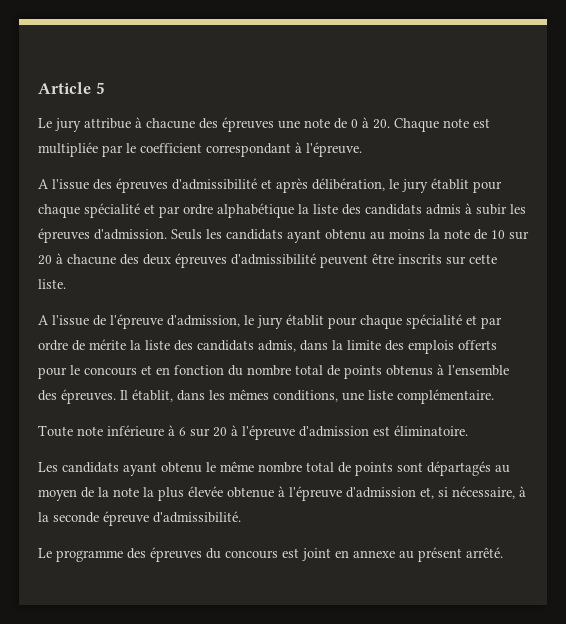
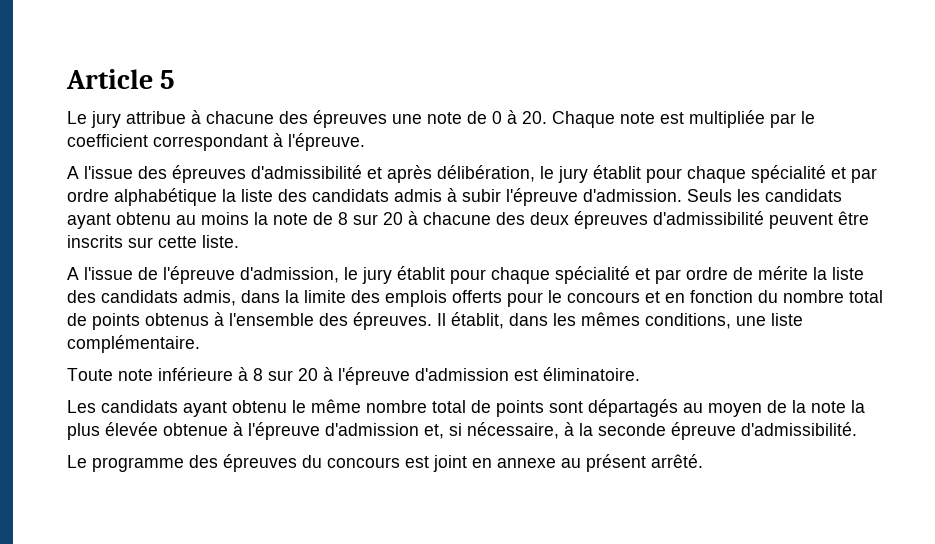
- A l'issue des épreuves d'admissibilité et après délibération, le jury établit pour chaque spécialité et par ordre alphabétique la liste des candidats admis à subir les épreuves d'admission.
+ A l'issue des épreuves d'admissibilité et après délibération, le jury établit pour chaque spécialité et par ordre alphabétique la liste des candidats admis à subir l'épreuve d'admission.
- Seuls les candidats ayant obtenu au moins la note de 10 sur 20 à chacune des deux épreuves d'admissibilité peuvent être inscrits sur cette liste.
+ Seuls les candidats ayant obtenu au moins la note de 8 sur 20 à chacune des deux épreuves d'admissibilité peuvent être inscrits sur cette liste.
- Toute note inférieure à 6 sur 20 à l'épreuve d'admission est éliminatoire.
+ Toute note inférieure à 8 sur 20 à l'épreuve d'admission est éliminatoire.

